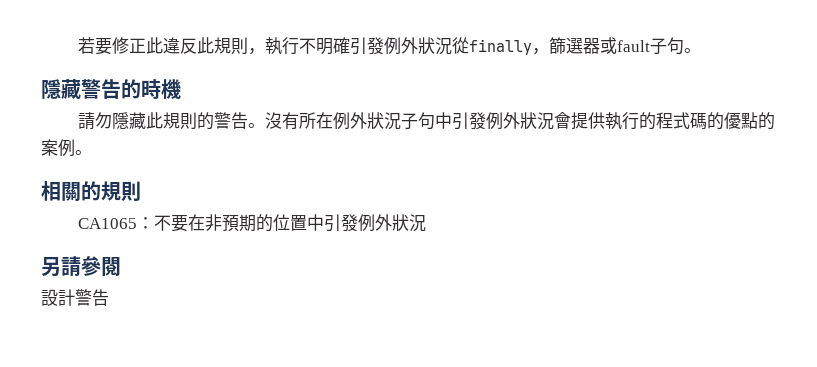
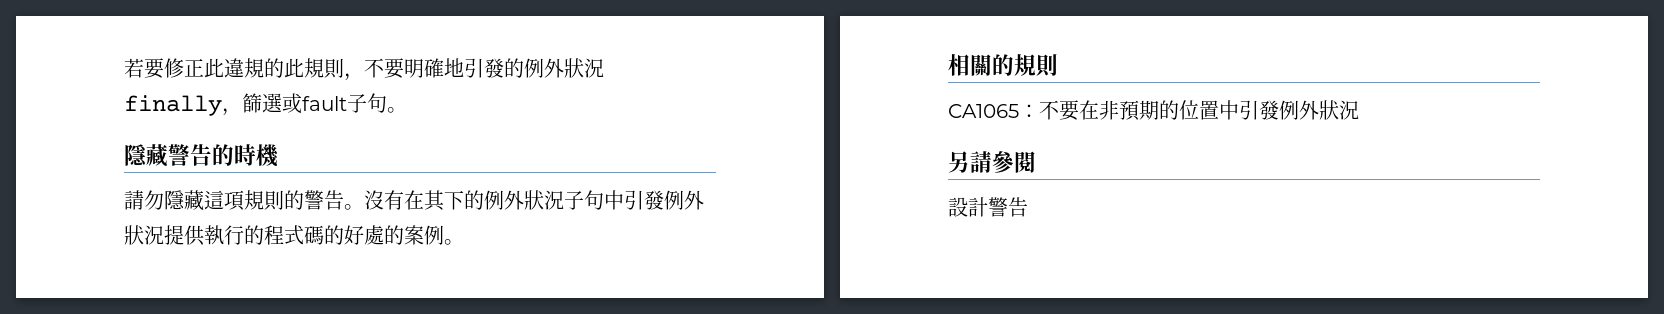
- 若要修正此違反此規則，執行不明確引發例外狀況從finally，篩選器或fault子句。
+ 若要修正此違規的此規則，不要明確地引發的例外狀況finally，篩選或fault子句。
- 請勿隱藏此規則的警告。
+ 請勿隱藏這項規則的警告。
- 沒有所在例外狀況子句中引發例外狀況會提供執行的程式碼的優點的案例。
+ 沒有在其下的例外狀況子句中引發例外狀況提供執行的程式碼的好處的案例。

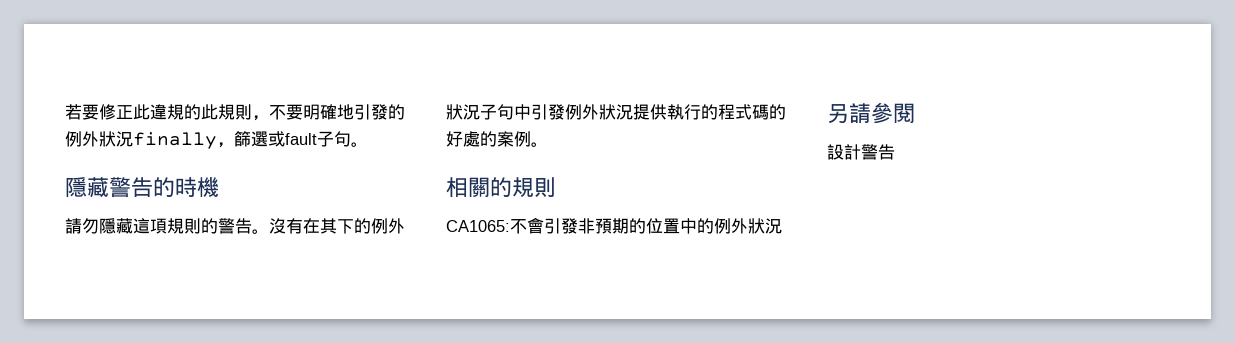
- CA1065：不要在非預期的位置中引發例外狀況
+ CA1065:不會引發非預期的位置中的例外狀況

